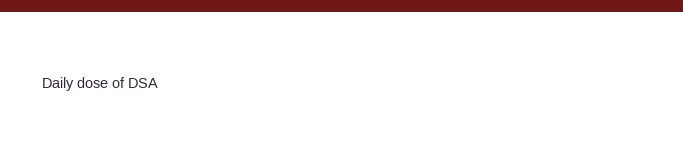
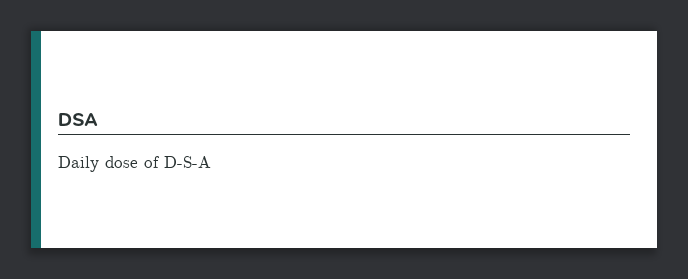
+ DSA
- Daily dose of DSA
+ Daily dose of D-S-A

